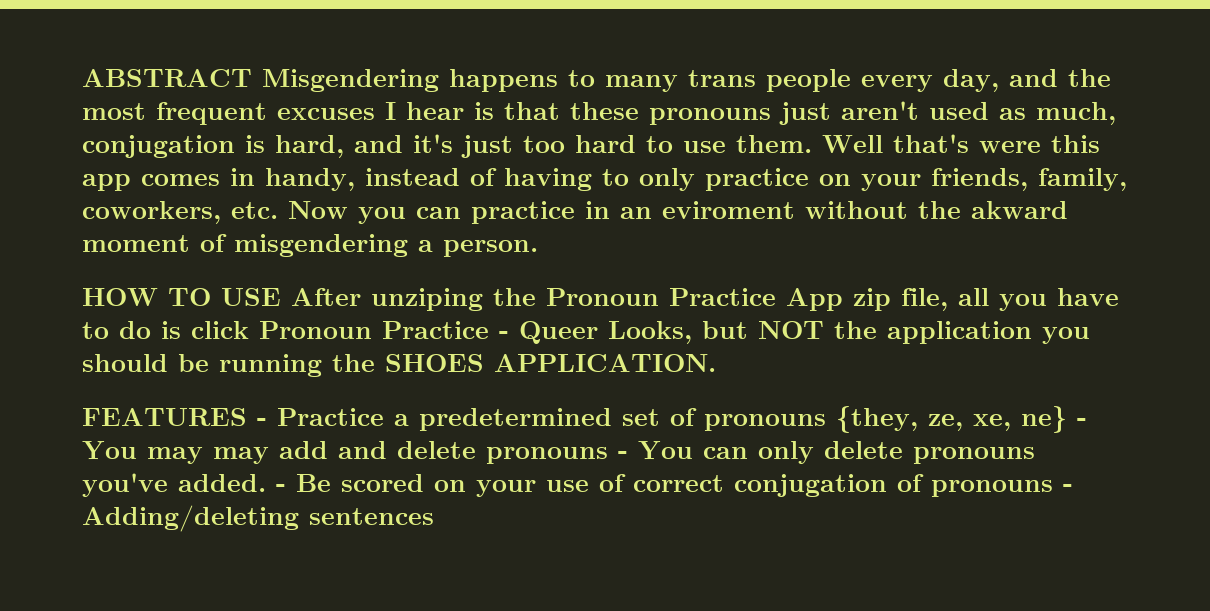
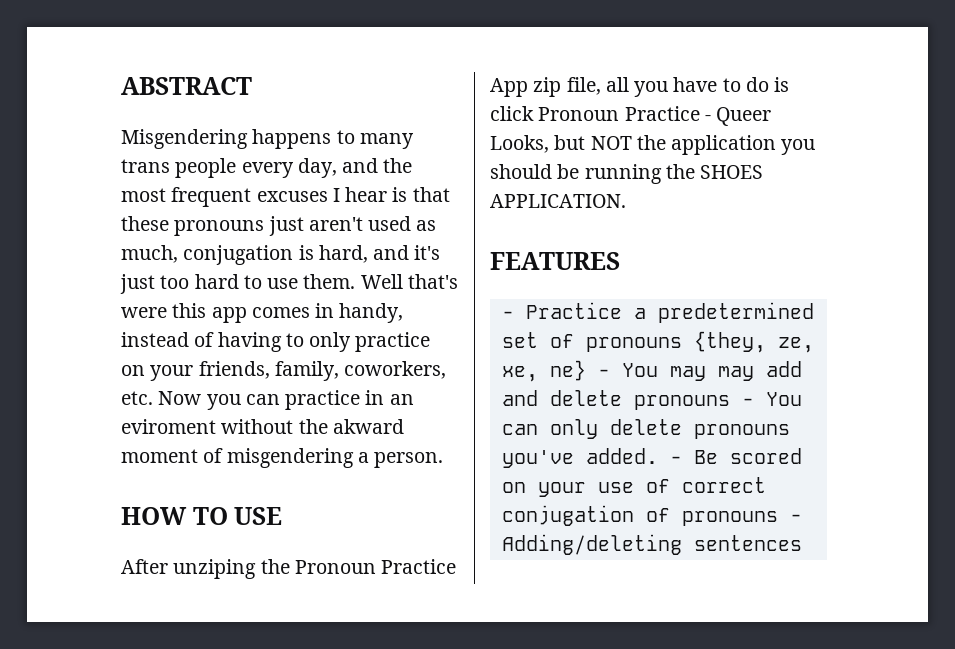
- ABSTRACT Misgendering happens to many trans people every day, and the most frequent excuses I hear is that these pronouns just aren't used as much, conjugation is hard, and it's just too hard to use them.
+ ABSTRACT
+ Misgendering happens to many trans people every day, and the most frequent excuses I hear is that these pronouns just aren't used as much, conjugation is hard, and it's just too hard to use them.
- HOW TO USE After unziping the Pronoun Practice App zip file, all you have to do is click Pronoun Practice - Queer Looks, but NOT the application you should be running the SHOES APPLICATION.
+ HOW TO USE
+ After unziping the Pronoun Practice App zip file, all you have to do is click Pronoun Practice - Queer Looks, but NOT the application you should be running the SHOES APPLICATION.
- FEATURES - Practice a predetermined set of pronouns {they, ze, xe, ne} - You may may add and delete pronouns - You can only delete pronouns you've added.
+ FEATURES
+ - Practice a predetermined set of pronouns {they, ze, xe, ne} - You may may add and delete pronouns - You can only delete pronouns you've added.

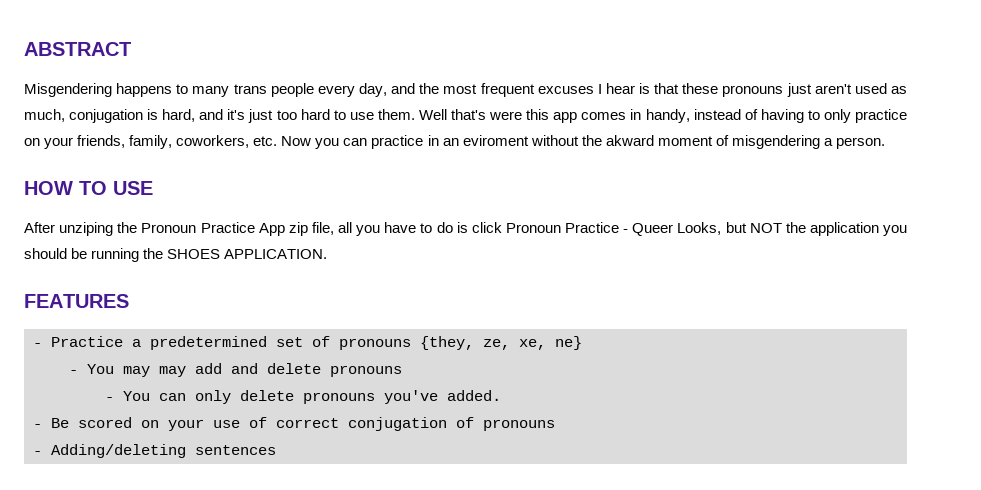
- - Practice a predetermined set of pronouns {they, ze, xe, ne} - You may may add and delete pronouns - You can only delete pronouns you've added. - Be scored on your use of correct conjugation of pronouns - Adding/deleting sentences
+ - Practice a predetermined set of pronouns {they, ze, xe, ne}
+ - You may may add and delete pronouns
+ - You can only delete pronouns you've added.
+ - Be scored on your use of correct conjugation of pronouns
+ - Adding/deleting sentences

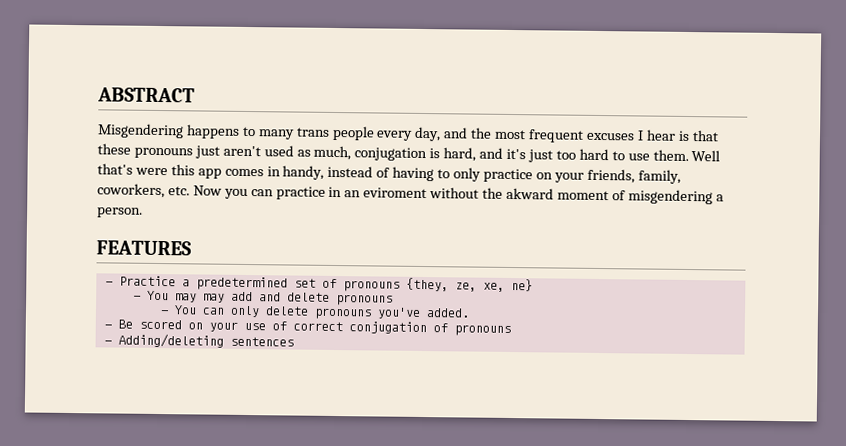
- HOW TO USE
- After unziping the Pronoun Practice App zip file, all you have to do is click Pronoun Practice - Queer Looks, but NOT the application you should be running the SHOES APPLICATION.

